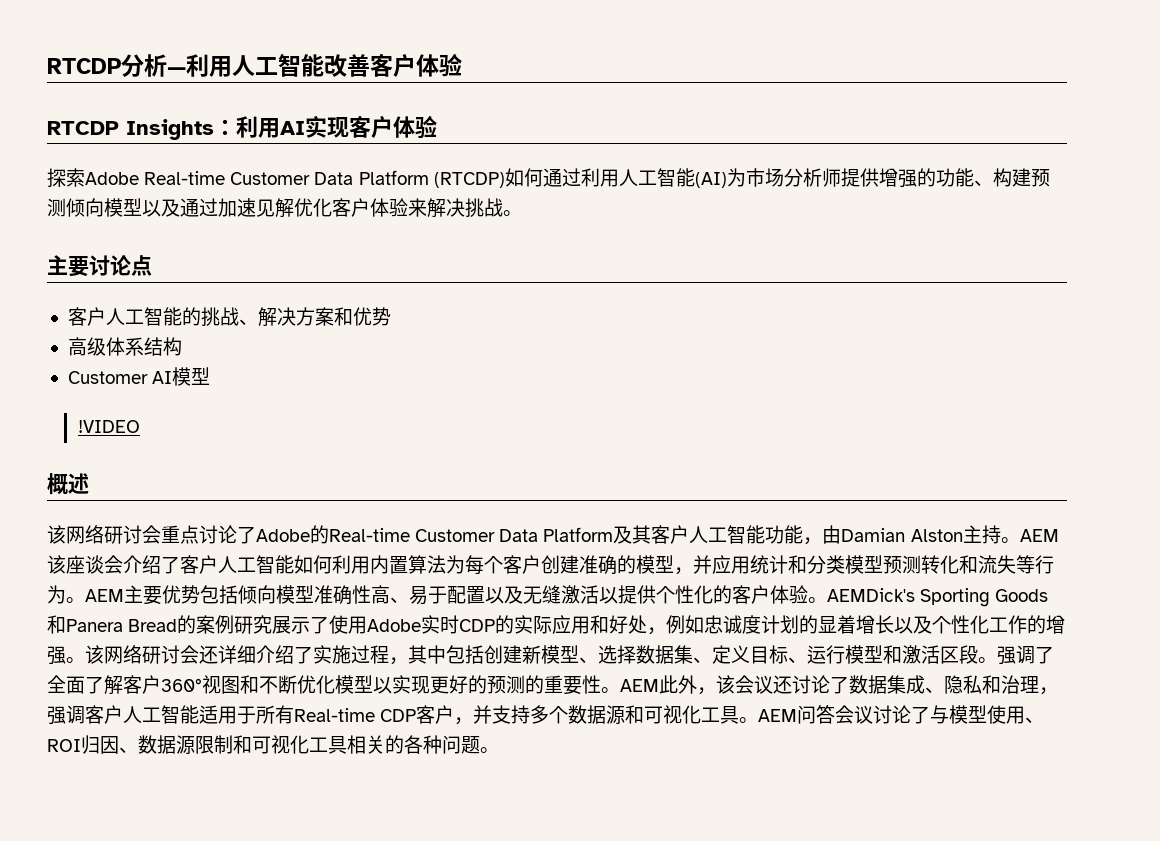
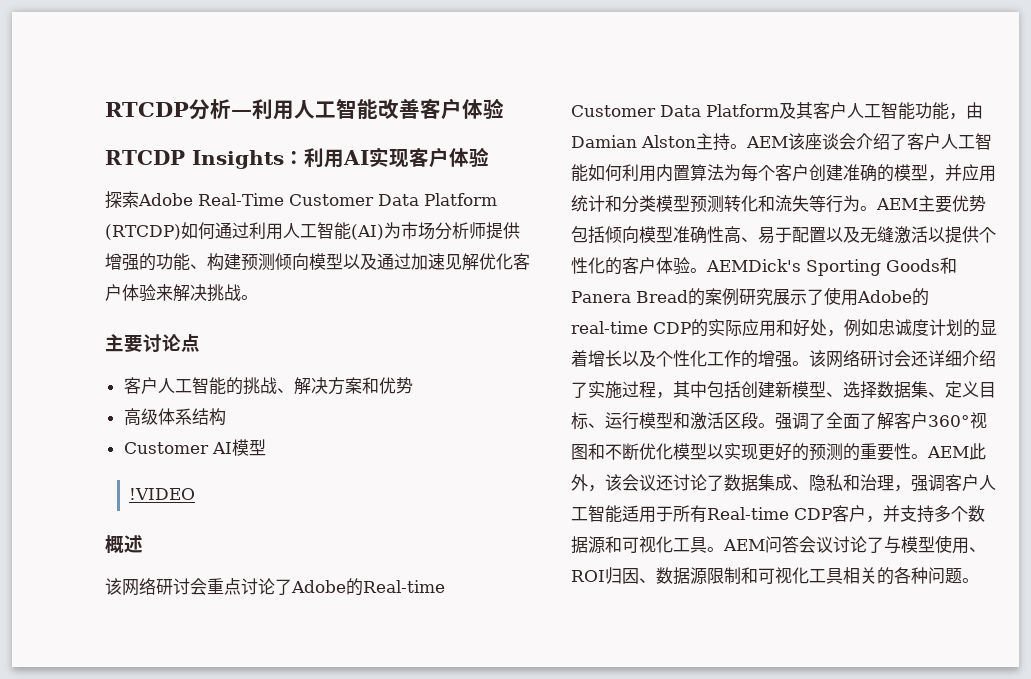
- 探索Adobe Real-time Customer Data Platform (RTCDP)如何通过利用人工智能(AI)为市场分析师提供增强的功能、构建预测倾向模型以及通过加速见解优化客户体验来解决挑战。
+ 探索Adobe Real-Time Customer Data Platform (RTCDP)如何通过利用人工智能(AI)为市场分析师提供增强的功能、构建预测倾向模型以及通过加速见解优化客户体验来解决挑战。
- AEMDick's Sporting Goods和Panera Bread的案例研究展示了使用Adobe实时CDP的实际应用和好处，例如忠诚度计划的显着增长以及个性化工作的增强。
+ AEMDick's Sporting Goods和Panera Bread的案例研究展示了使用Adobe的real-time CDP的实际应用和好处，例如忠诚度计划的显着增长以及个性化工作的增强。

